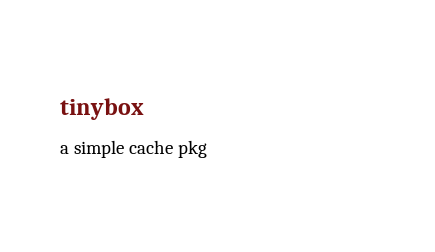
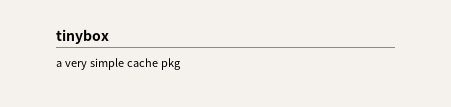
- a simple cache pkg
+ a very simple cache pkg

